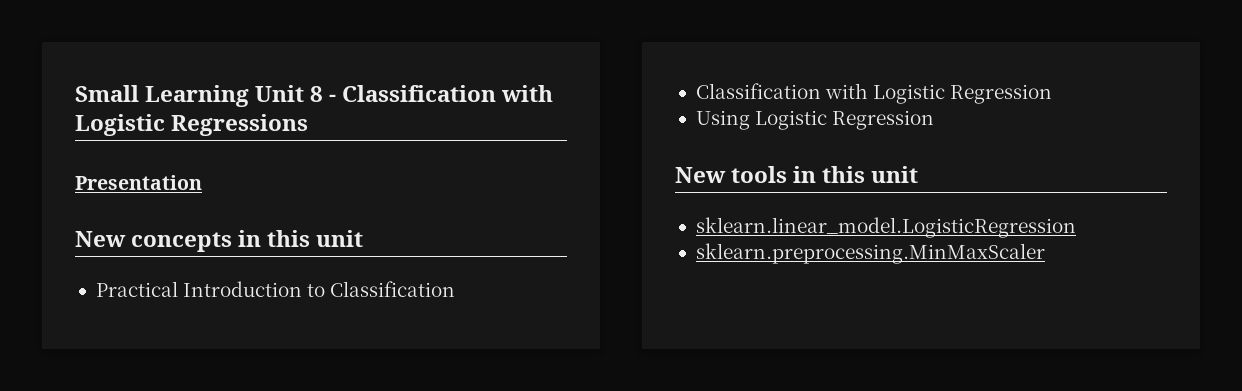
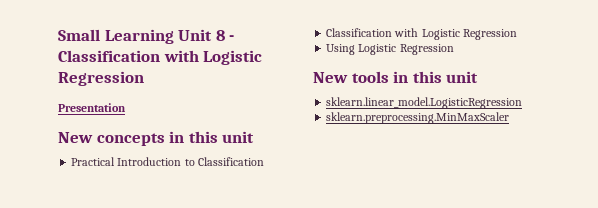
- Small Learning Unit 8 - Classification with Logistic Regressions
+ Small Learning Unit 8 - Classification with Logistic Regression

